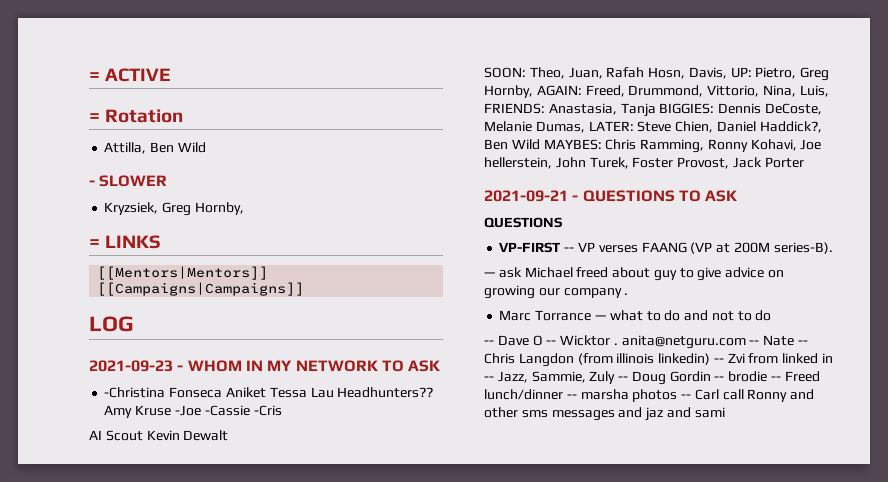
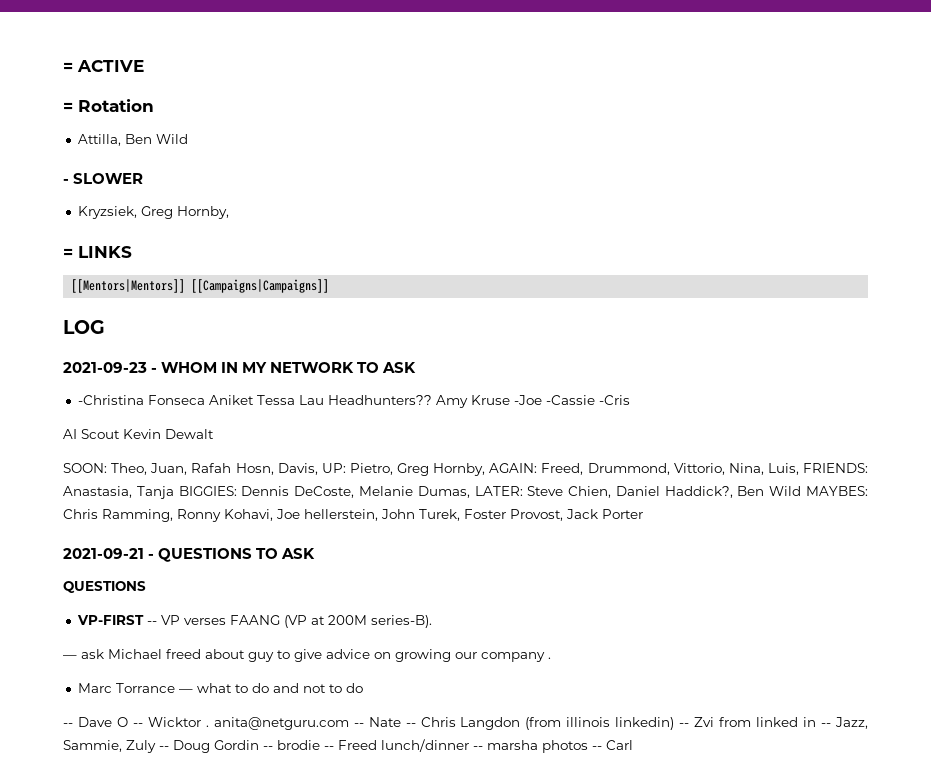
- -- Dave O -- Wicktor . anita@netguru.com -- Nate -- Chris Langdon (from illinois linkedin) -- Zvi from linked in -- Jazz, Sammie, Zuly -- Doug Gordin -- brodie -- Freed lunch/dinner -- marsha photos -- Carl call Ronny and other sms messages and jaz and sami
+ -- Dave O -- Wicktor . anita@netguru.com -- Nate -- Chris Langdon (from illinois linkedin) -- Zvi from linked in -- Jazz, Sammie, Zuly -- Doug Gordin -- brodie -- Freed lunch/dinner -- marsha photos -- Carl

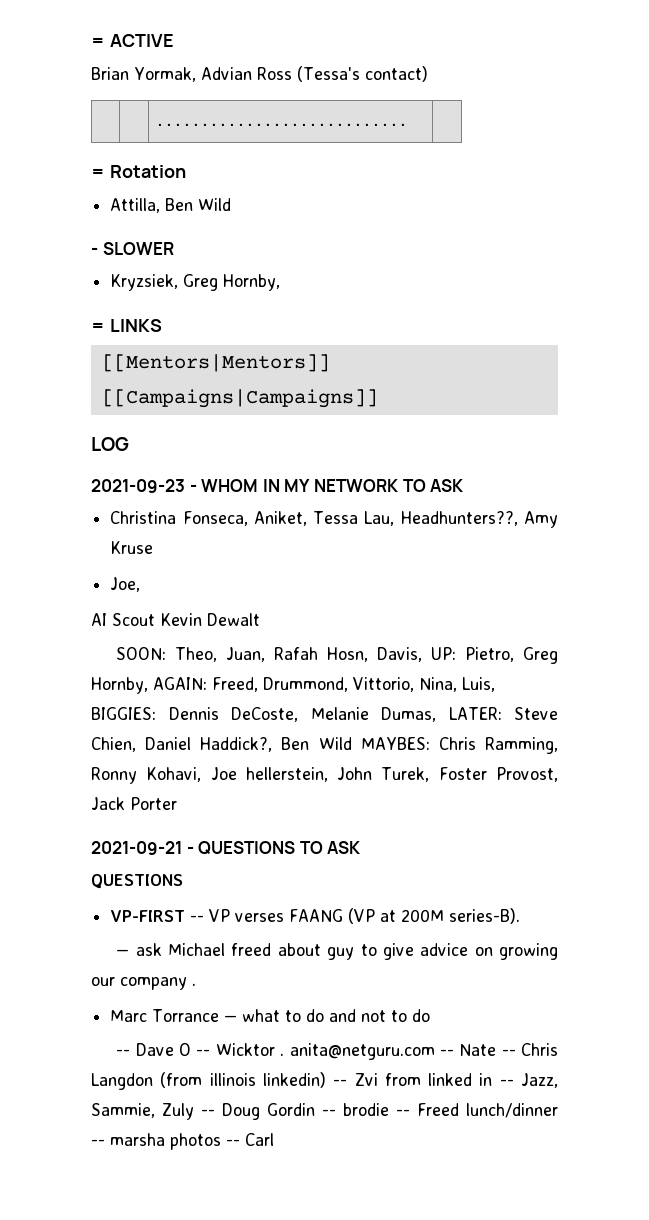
+ Brian Yormak, Advian Ross (Tessa's contact)
+ | | . . . . . . . . . . . . . . . . . . . . . . . . . . . . |
- -Christina Fonseca Aniket Tessa Lau Headhunters?? Amy Kruse -Joe -Cassie -Cris
+ Christina Fonseca, Aniket, Tessa Lau, Headhunters??, Amy Kruse
+ Joe,
- SOON: Theo, Juan, Rafah Hosn, Davis, UP: Pietro, Greg Hornby, AGAIN: Freed, Drummond, Vittorio, Nina, Luis, FRIENDS: Anastasia, Tanja BIGGIES: Dennis DeCoste, Melanie Dumas, LATER: Steve Chien, Daniel Haddick?, Ben Wild MAYBES: Chris Ramming, Ronny Kohavi, Joe hellerstein, John Turek, Foster Provost, Jack Porter
+ SOON: Theo, Juan, Rafah Hosn, Davis, UP: Pietro, Greg Hornby, AGAIN: Freed, Drummond, Vittorio, Nina, Luis, BIGGIES: Dennis DeCoste, Melanie Dumas, LATER: Steve Chien, Daniel Haddick?, Ben Wild MAYBES: Chris Ramming, Ronny Kohavi, Joe hellerstein, John Turek, Foster Provost, Jack Porter

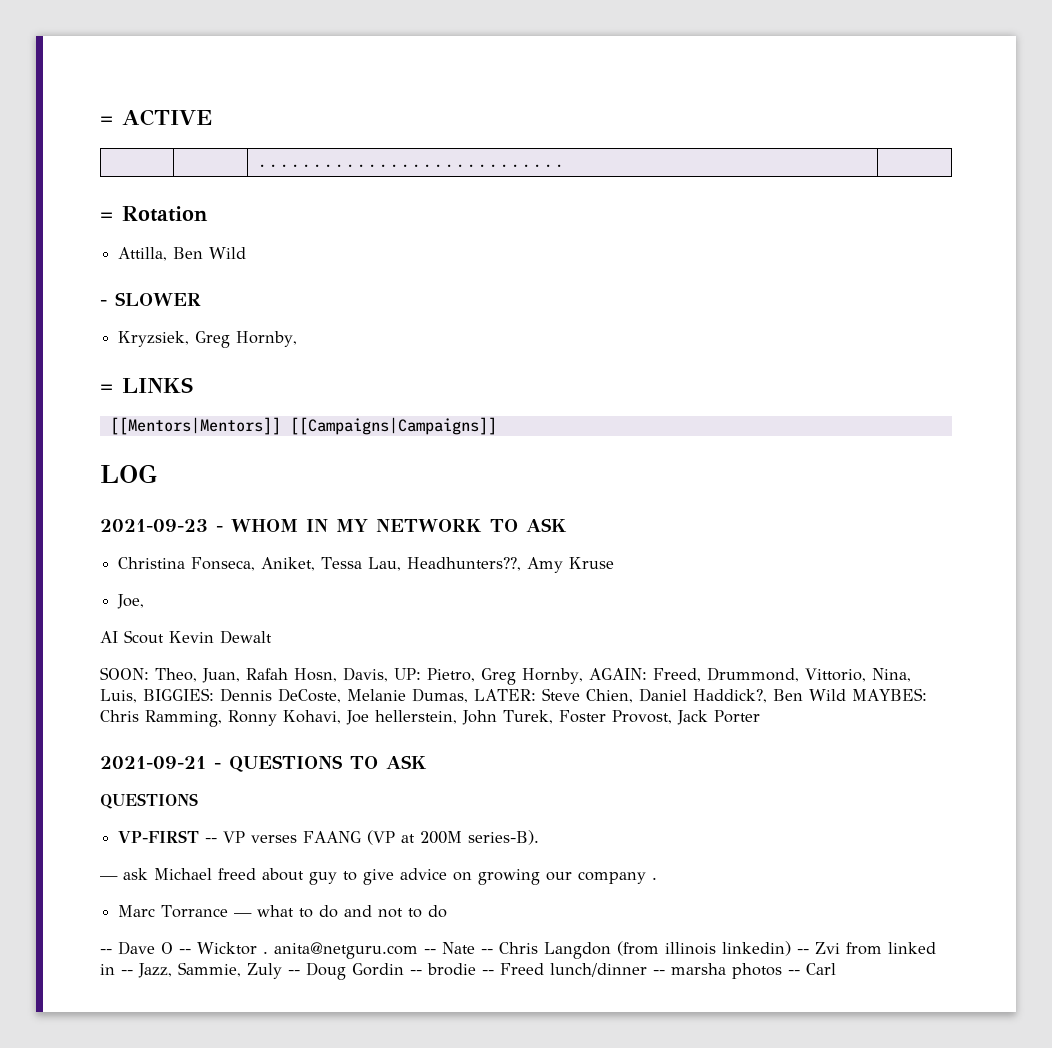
- Brian Yormak, Advian Ross (Tessa's contact)

